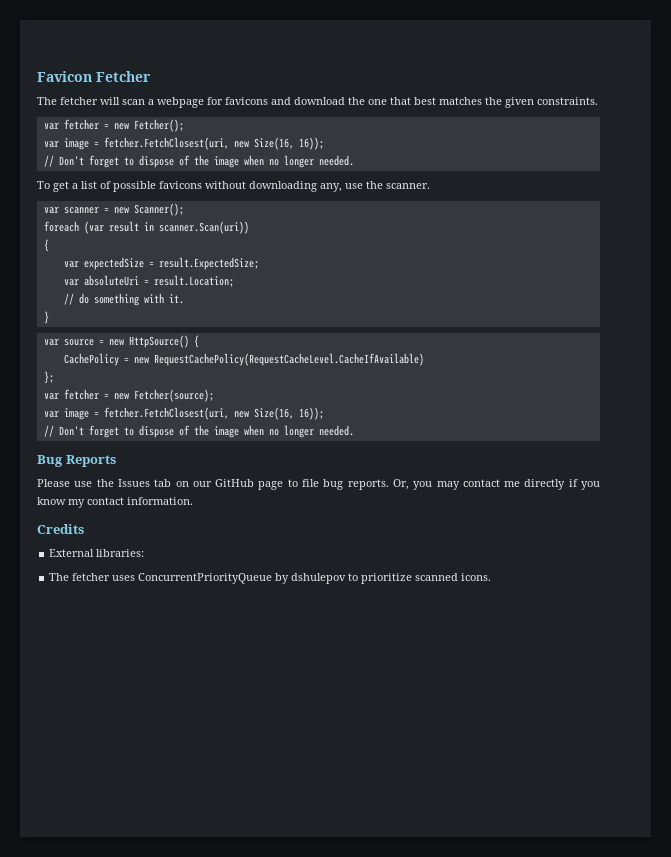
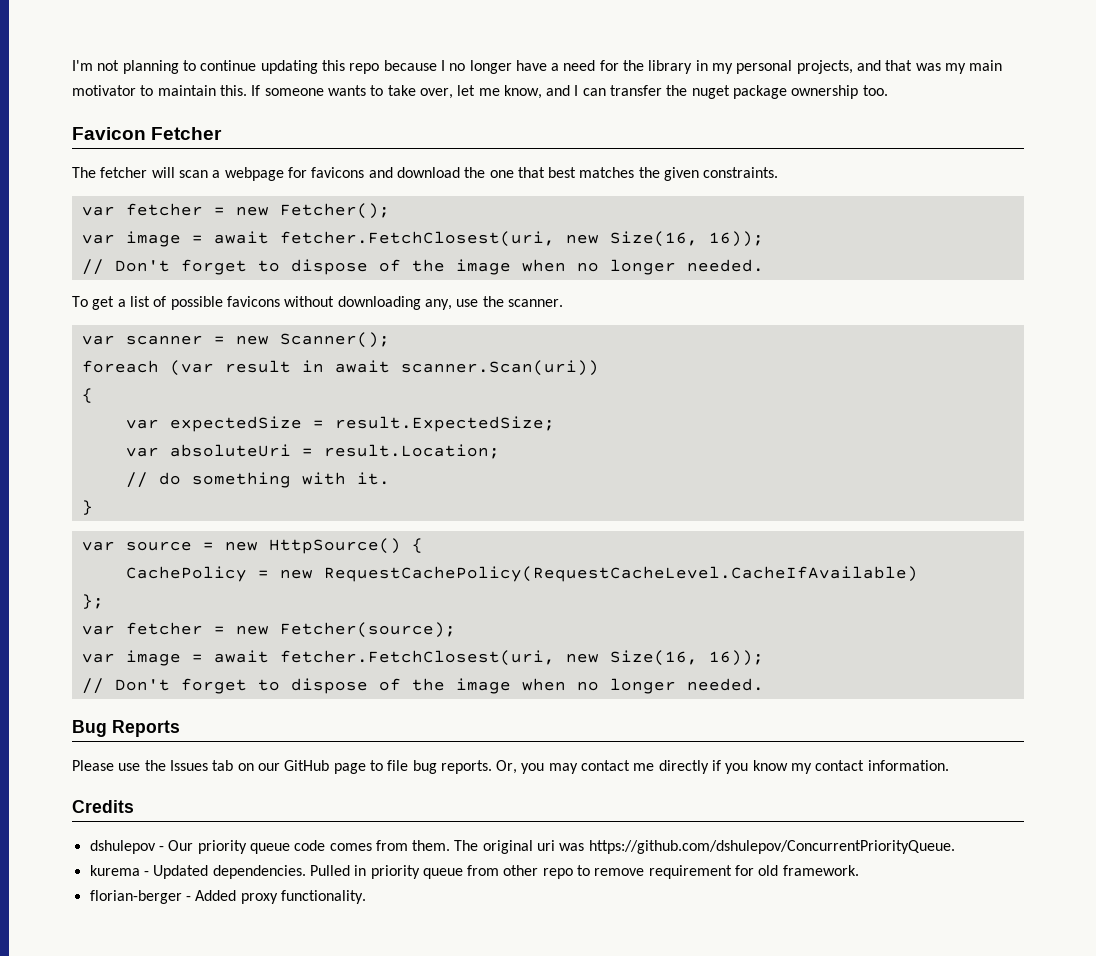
+ I'm not planning to continue updating this repo because I no longer have a need for the library in my personal projects, and that was my main motivator to maintain this. If someone wants to take over, let me know, and I can transfer the nuget package ownership too.
  var fetcher = new Fetcher();
- var image = fetcher.FetchClosest(uri, new Size(16, 16));
+ var image = await fetcher.FetchClosest(uri, new Size(16, 16));
- foreach (var result in scanner.Scan(uri))
+ foreach (var result in await scanner.Scan(uri))
  var fetcher = new Fetcher(source);
- var image = fetcher.FetchClosest(uri, new Size(16, 16));
+ var image = await fetcher.FetchClosest(uri, new Size(16, 16));
- External libraries:
- The fetcher uses ConcurrentPriorityQueue by dshulepov to prioritize scanned icons.
+ dshulepov - Our priority queue code comes from them. The original uri was https://github.com/dshulepov/ConcurrentPriorityQueue.
+ kurema - Updated dependencies. Pulled in priority queue from other repo to remove requirement for old framework.
+ florian-berger - Added proxy functionality.

